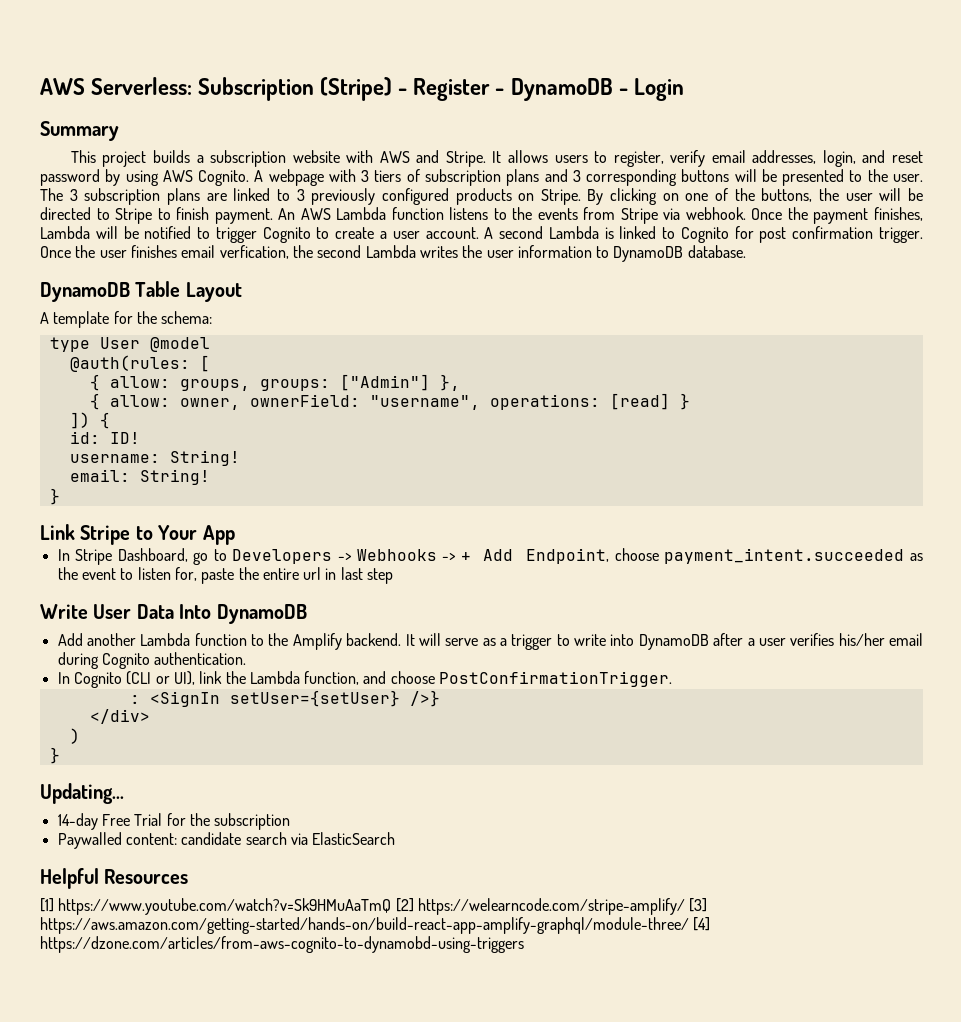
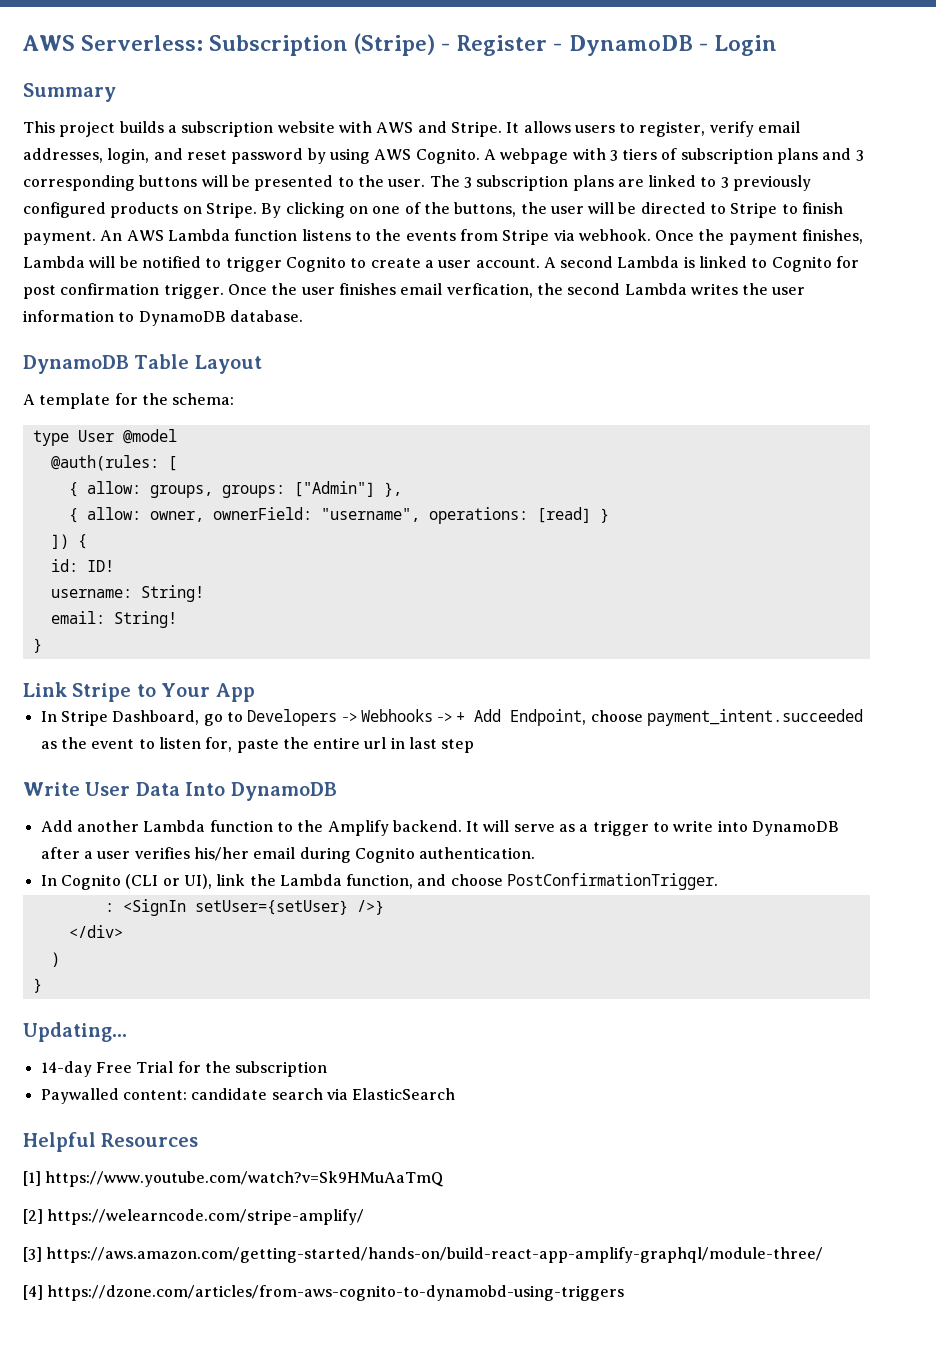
- [1] https://www.youtube.com/watch?v=Sk9HMuAaTmQ [2] https://welearncode.com/stripe-amplify/ [3] https://aws.amazon.com/getting-started/hands-on/build-react-app-amplify-graphql/module-three/ [4] https://dzone.com/articles/from-aws-cognito-to-dynamobd-using-triggers
+ [1] https://www.youtube.com/watch?v=Sk9HMuAaTmQ
+ [2] https://welearncode.com/stripe-amplify/
+ [3] https://aws.amazon.com/getting-started/hands-on/build-react-app-amplify-graphql/module-three/
+ [4] https://dzone.com/articles/from-aws-cognito-to-dynamobd-using-triggers

